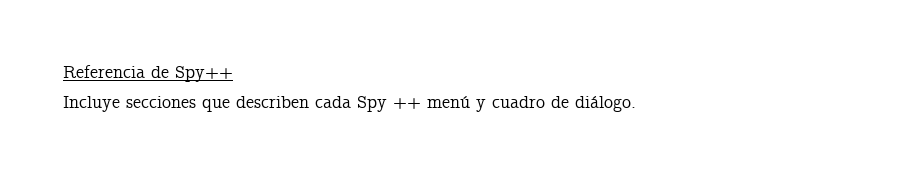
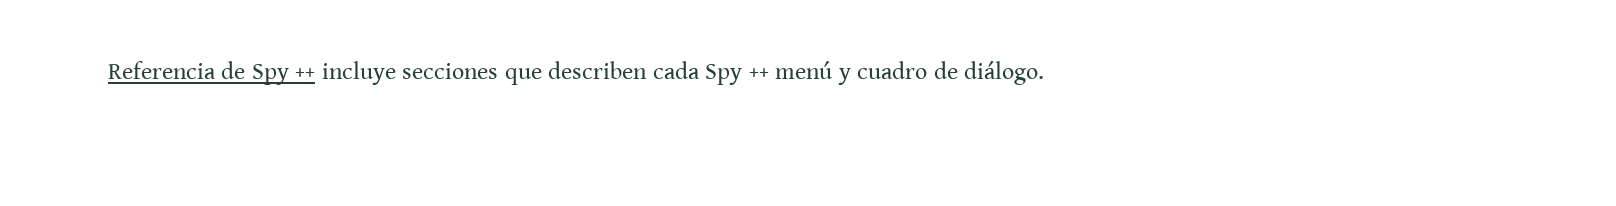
- Referencia de Spy++
- Incluye secciones que describen cada Spy ++ menú y cuadro de diálogo.
+ Referencia de Spy ++ incluye secciones que describen cada Spy ++ menú y cuadro de diálogo.

